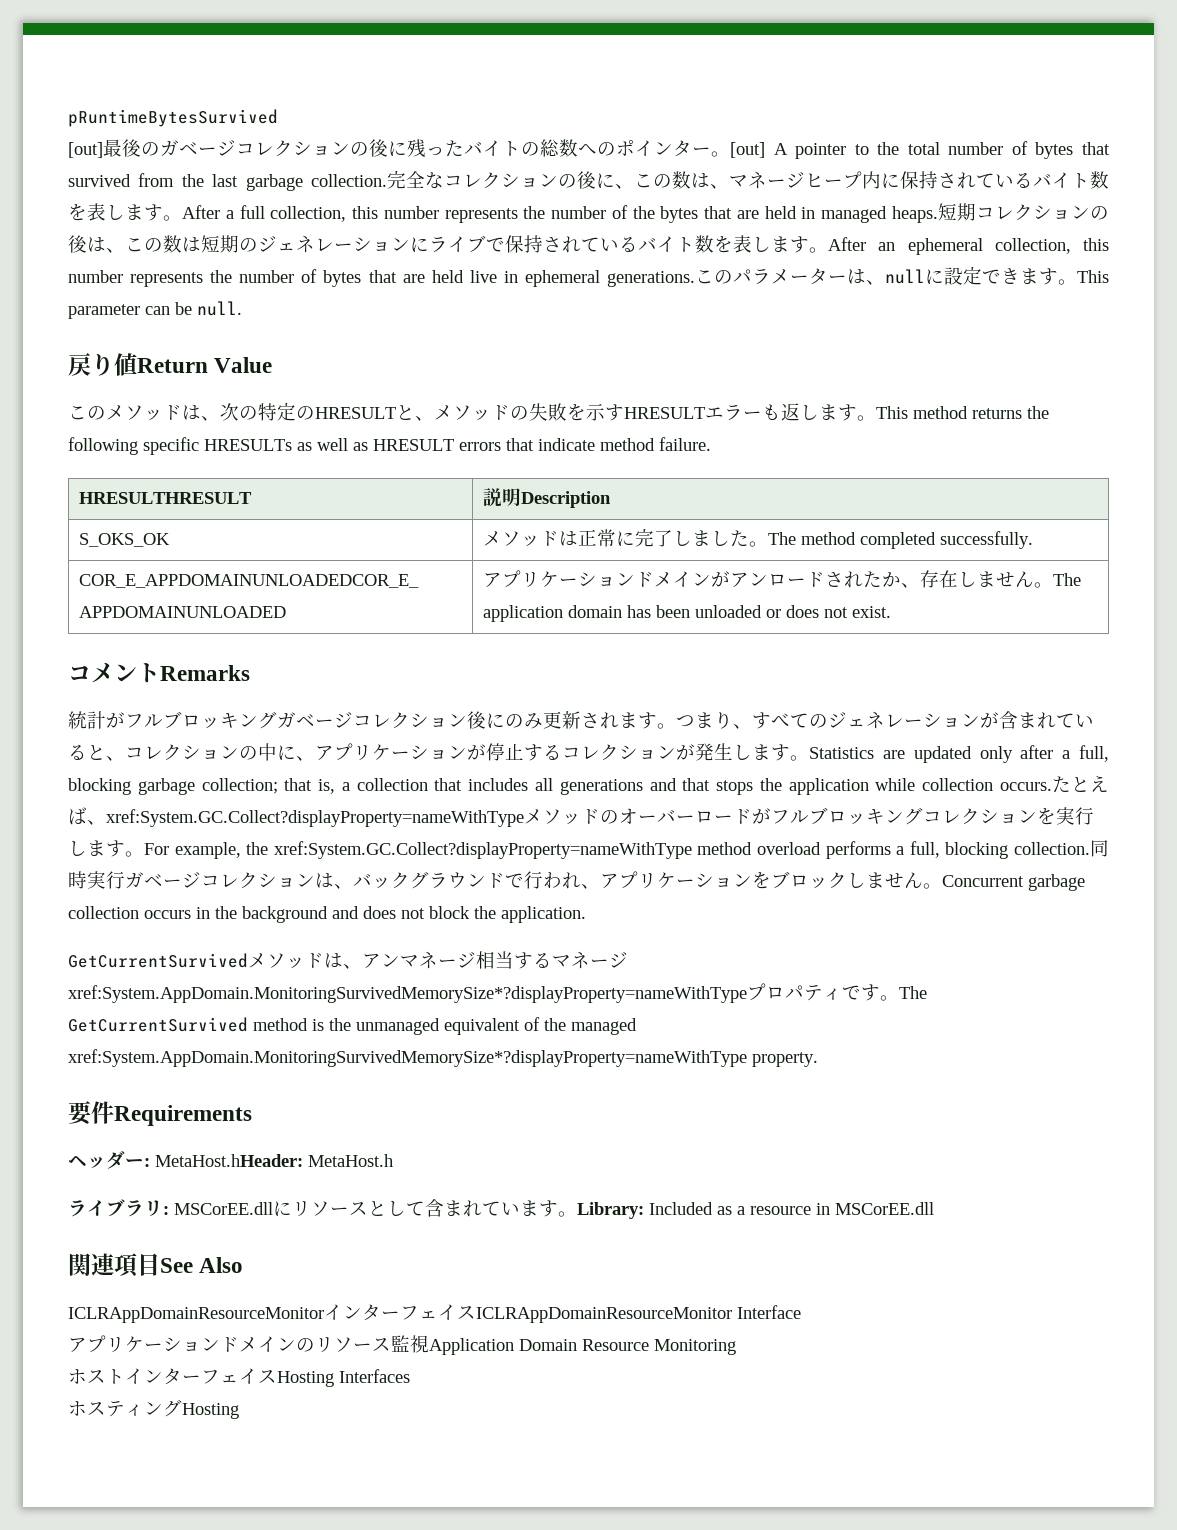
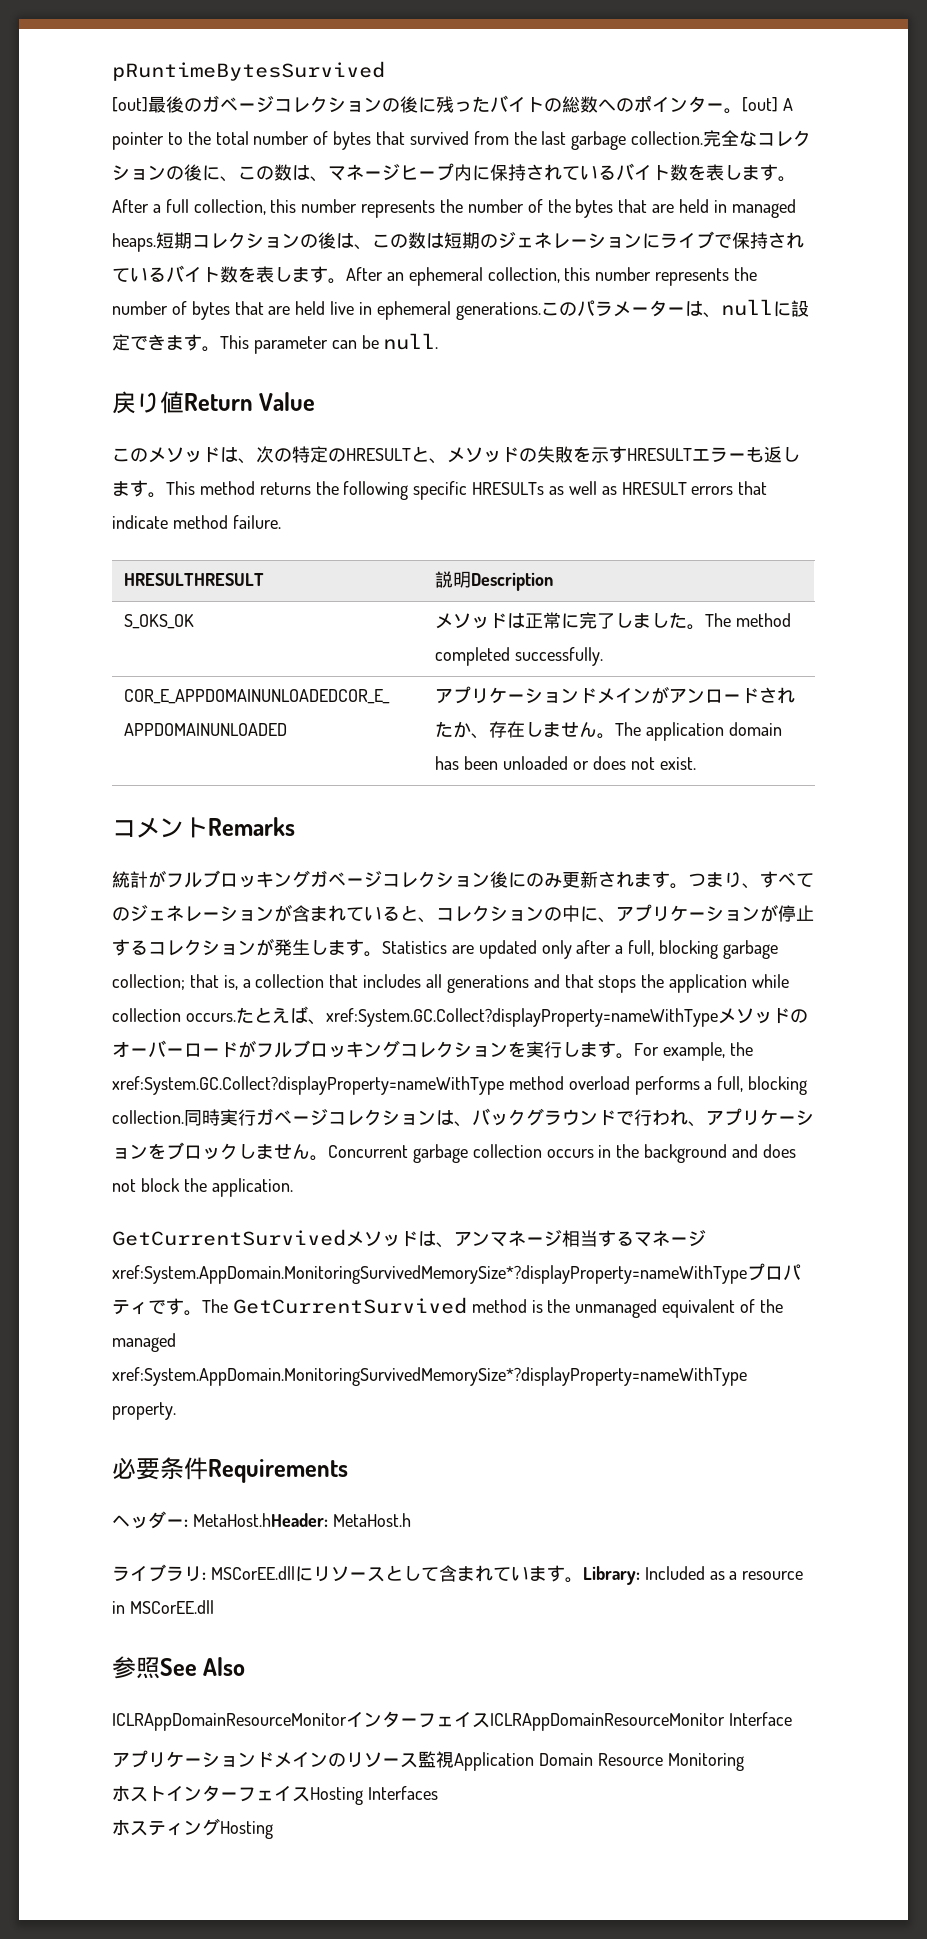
- 要件Requirements
+ 必要条件Requirements
- 関連項目See Also
+ 参照See Also

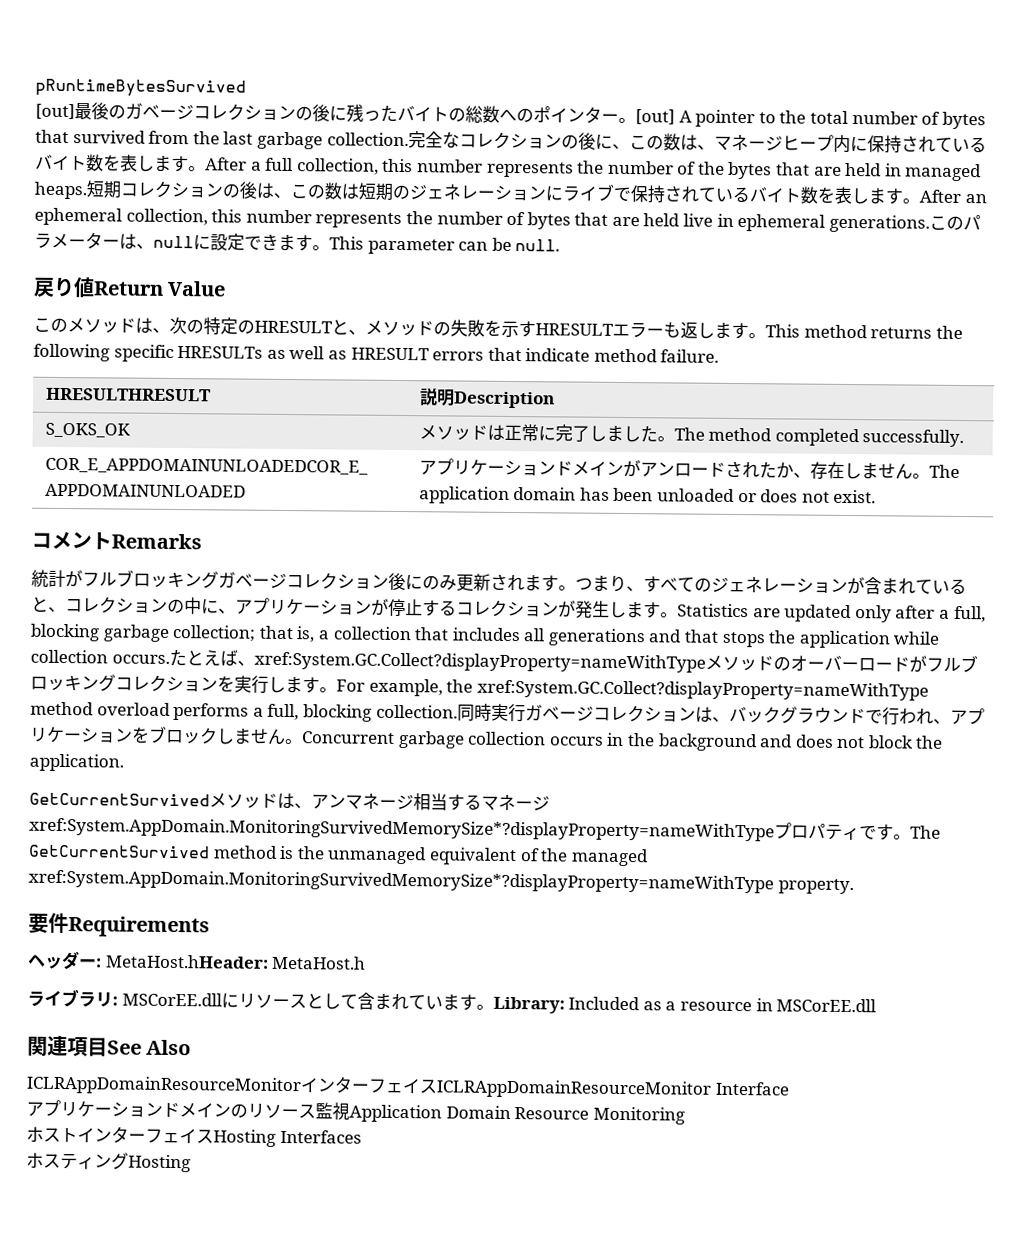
- 必要条件Requirements
+ 要件Requirements
- 参照See Also
+ 関連項目See Also

